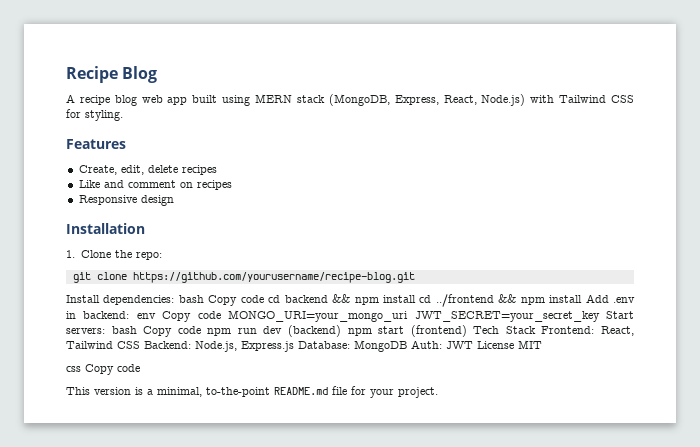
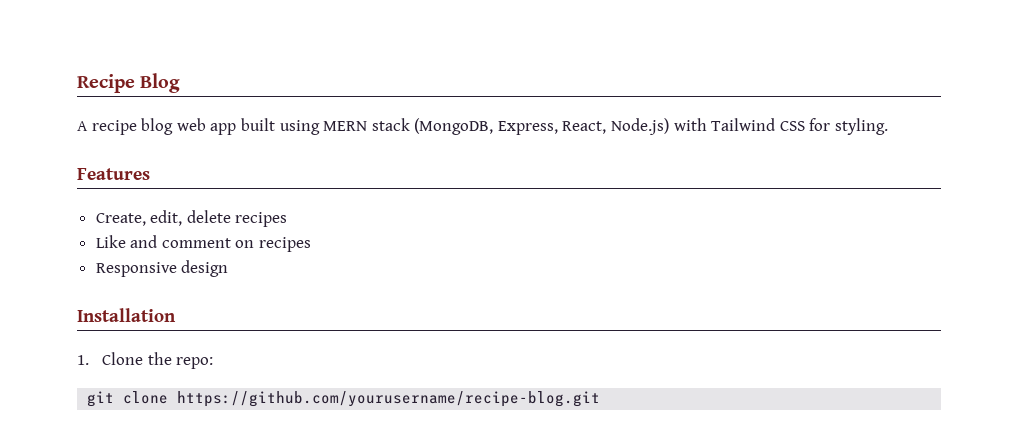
- Install dependencies: bash Copy code cd backend && npm install cd ../frontend && npm install Add .env in backend: env Copy code MONGO_URI=your_mongo_uri JWT_SECRET=your_secret_key Start servers: bash Copy code npm run dev (backend) npm start (frontend) Tech Stack Frontend: React, Tailwind CSS Backend: Node.js, Express.js Database: MongoDB Auth: JWT License MIT
- css Copy code
- This version is a minimal, to-the-point README.md file for your project.

